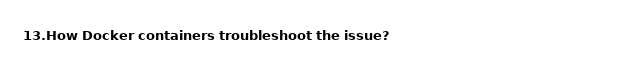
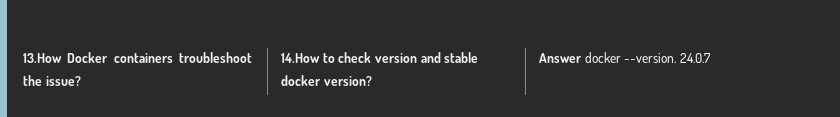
+ 14.How to check version and stable docker version?
+ Answer docker --version. 24.0.7

